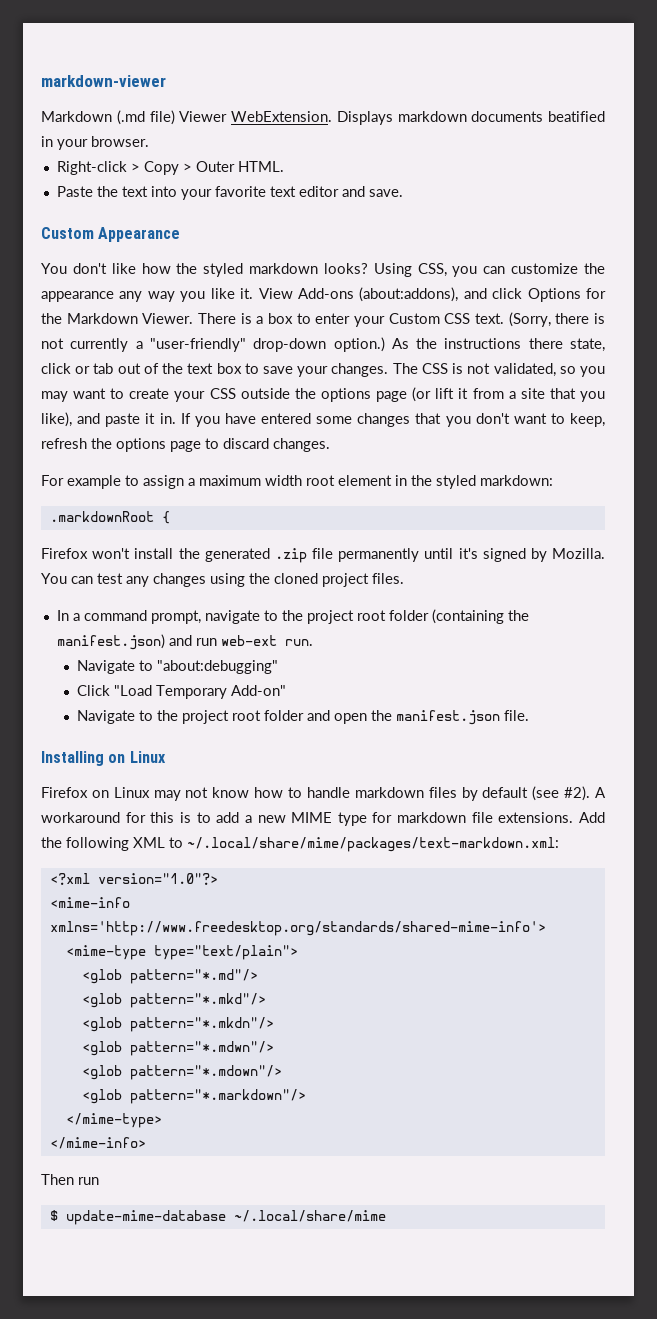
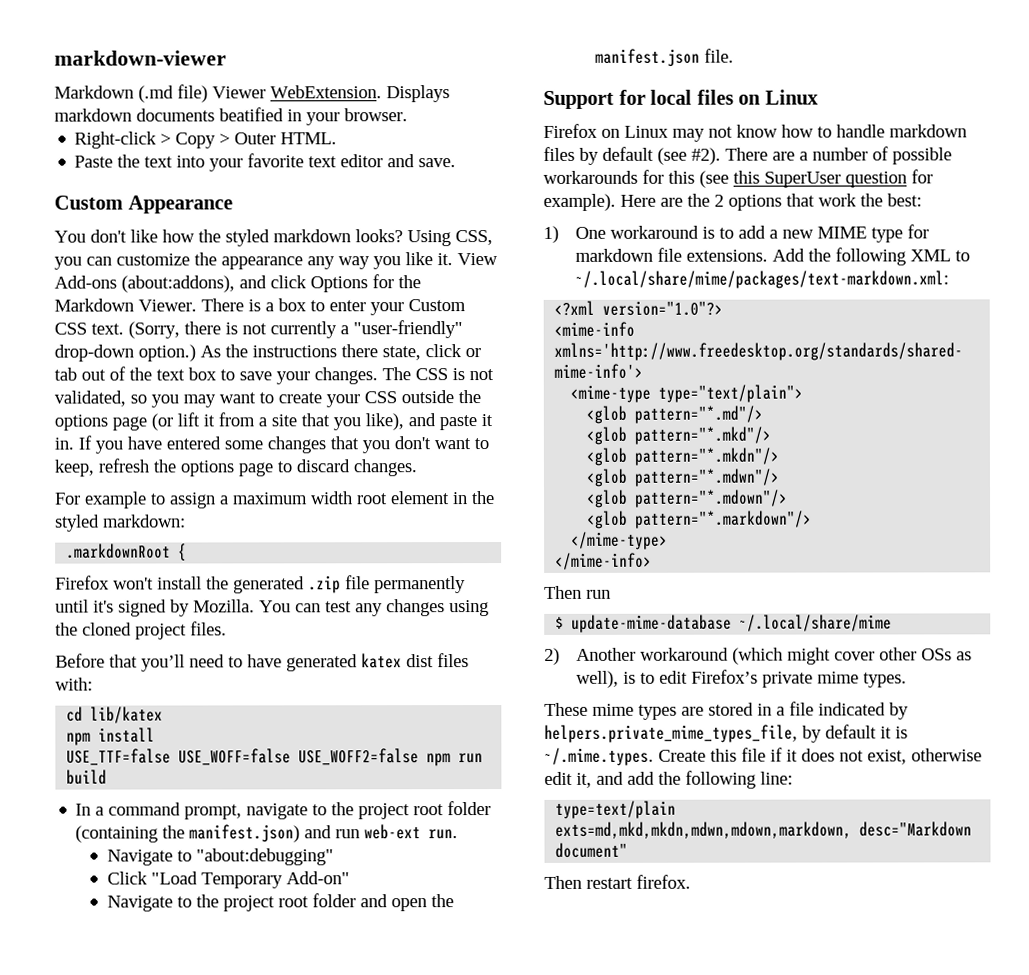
+ Before that you’ll need to have generated katex dist files with:
+ cd lib/katex
+ npm install
+ USE_TTF=false USE_WOFF=false USE_WOFF2=false npm run build
- Installing on Linux
+ Support for local files on Linux
- A workaround for this is to add a new MIME type for markdown file extensions.
+ There are a number of possible workarounds for this (see this SuperUser question for example). Here are the 2 options that work the best:
+ 1) One workaround is to add a new MIME type for markdown file extensions.
+ 2) Another workaround (which might cover other OSs as well), is to edit Firefox’s private mime types.
+ These mime types are stored in a file indicated by helpers.private_mime_types_file, by default it is ~/.mime.types. Create this file if it does not exist, otherwise edit it, and add the following line:
+ type=text/plain exts=md,mkd,mkdn,mdwn,mdown,markdown, desc="Markdown document"
+ Then restart firefox.

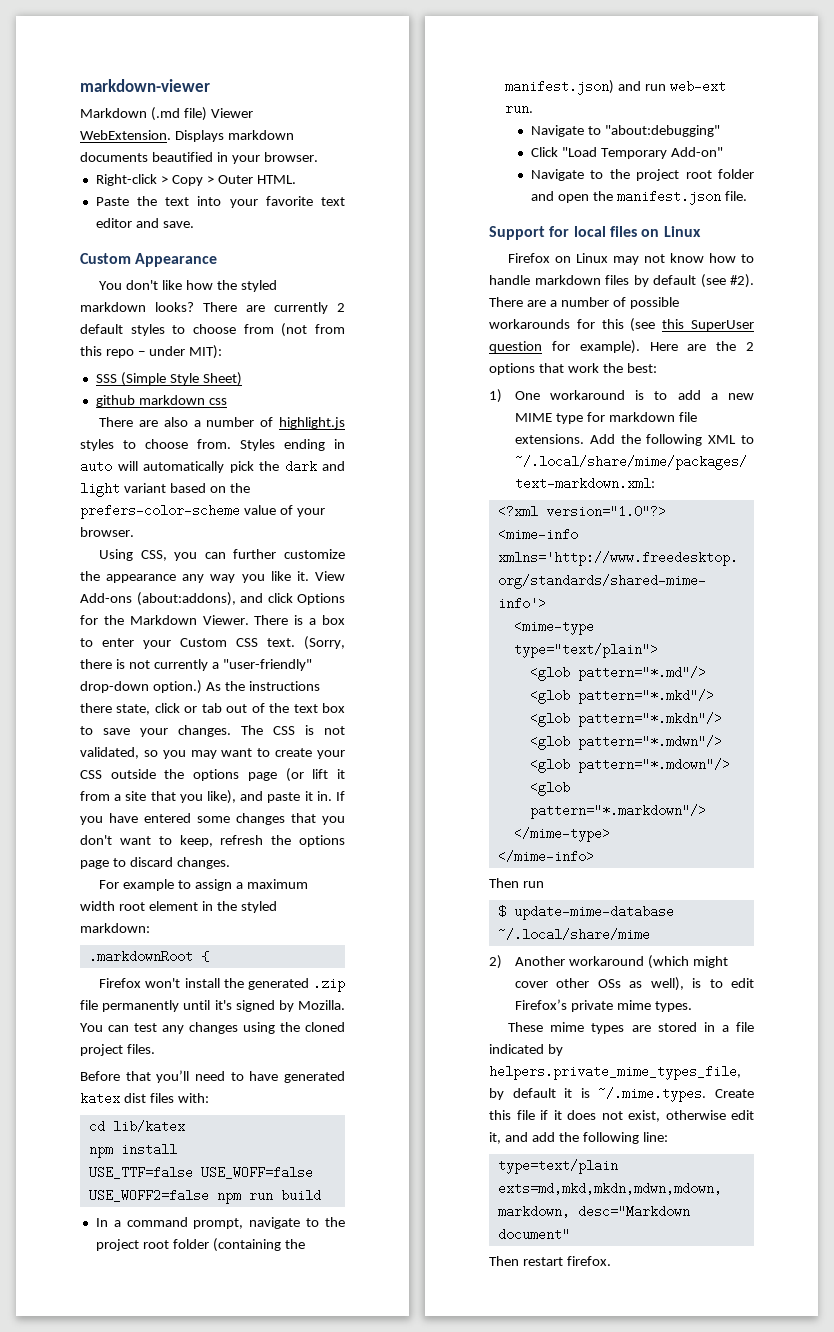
- Displays markdown documents beatified in your browser.
+ Displays markdown documents beautified in your browser.
- You don't like how the styled markdown looks? Using CSS, you can customize the appearance any way you like it.
+ You don't like how the styled markdown looks? There are currently 2 default styles to choose from (not from this repo − under MIT):
+ SSS (Simple Style Sheet)
+ github markdown css
+ There are also a number of highlight.js styles to choose from. Styles ending in auto will automatically pick the dark and light variant based on the prefers-color-scheme value of your browser.
+ Using CSS, you can further customize the appearance any way you like it.

